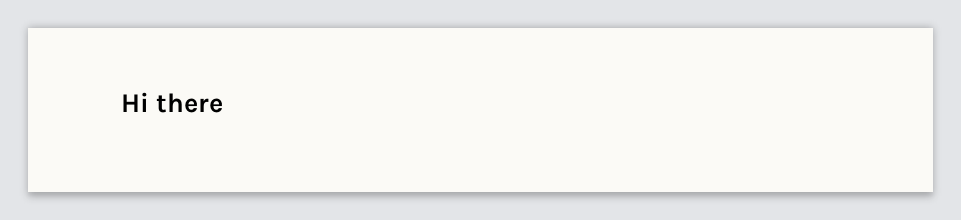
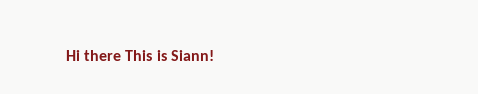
- Hi there
+ Hi there This is Siann!

